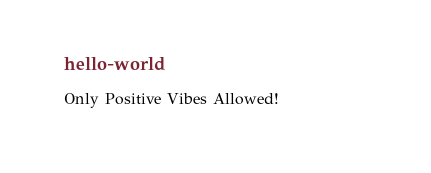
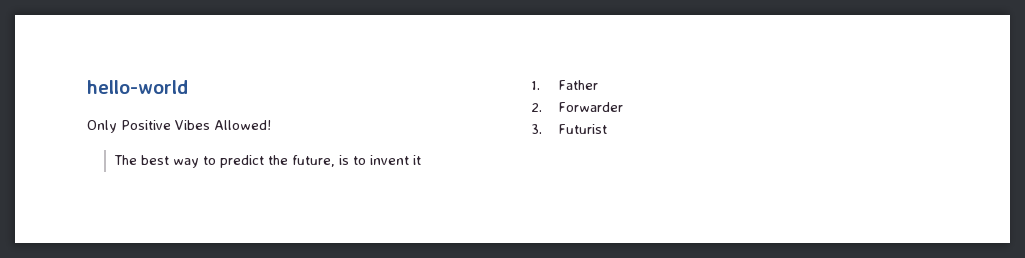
+ The best way to predict the future, is to invent it
+ 1. Father
+ 2. Forwarder
+ 3. Futurist

